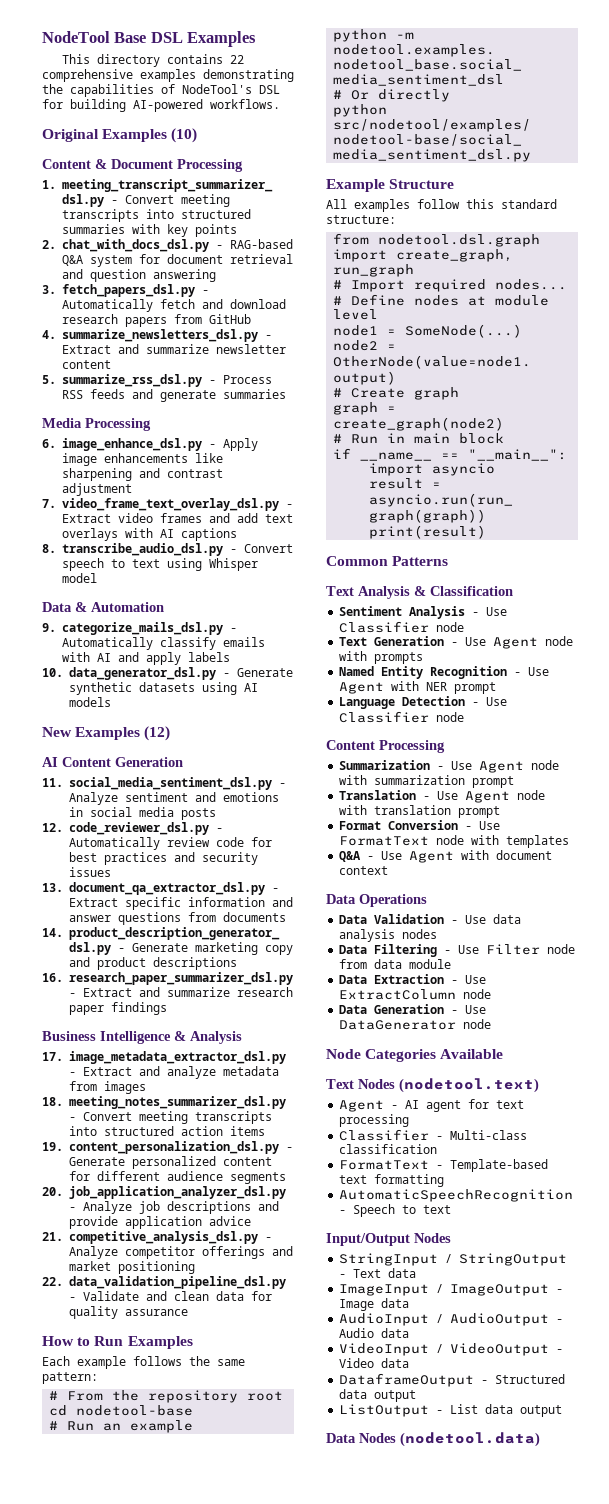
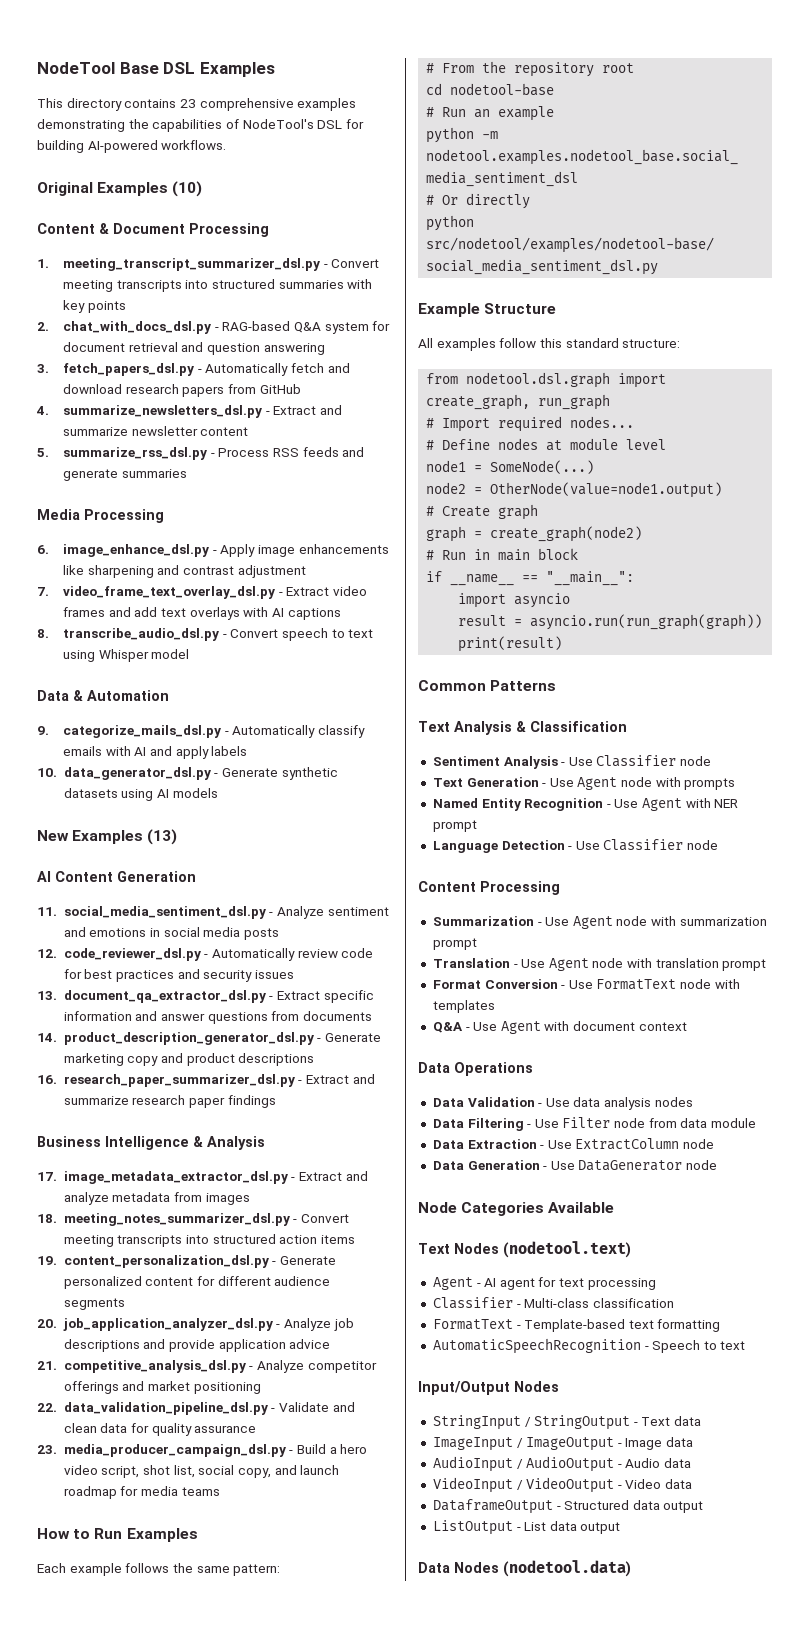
- This directory contains 22 comprehensive examples demonstrating the capabilities of NodeTool's DSL for building AI-powered workflows.
+ This directory contains 23 comprehensive examples demonstrating the capabilities of NodeTool's DSL for building AI-powered workflows.
- New Examples (12)
+ New Examples (13)
+ 23. media_producer_campaign_dsl.py - Build a hero video script, shot list, social copy, and launch roadmap for media teams

